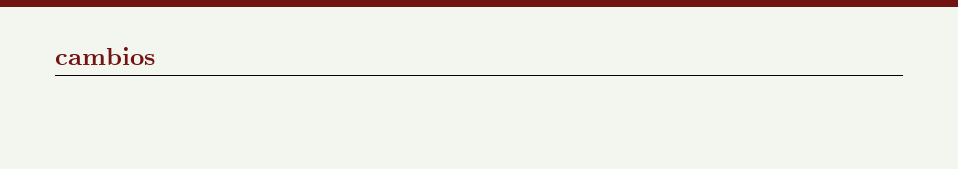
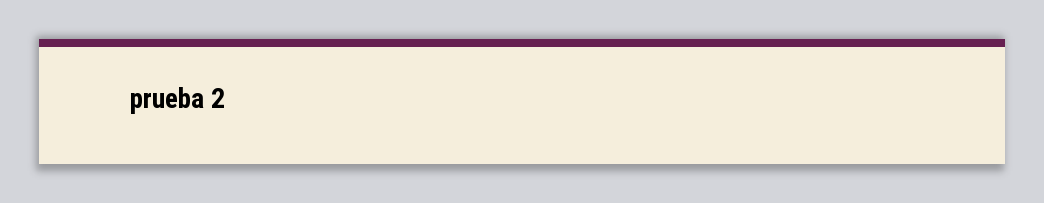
- cambios
+ prueba 2

